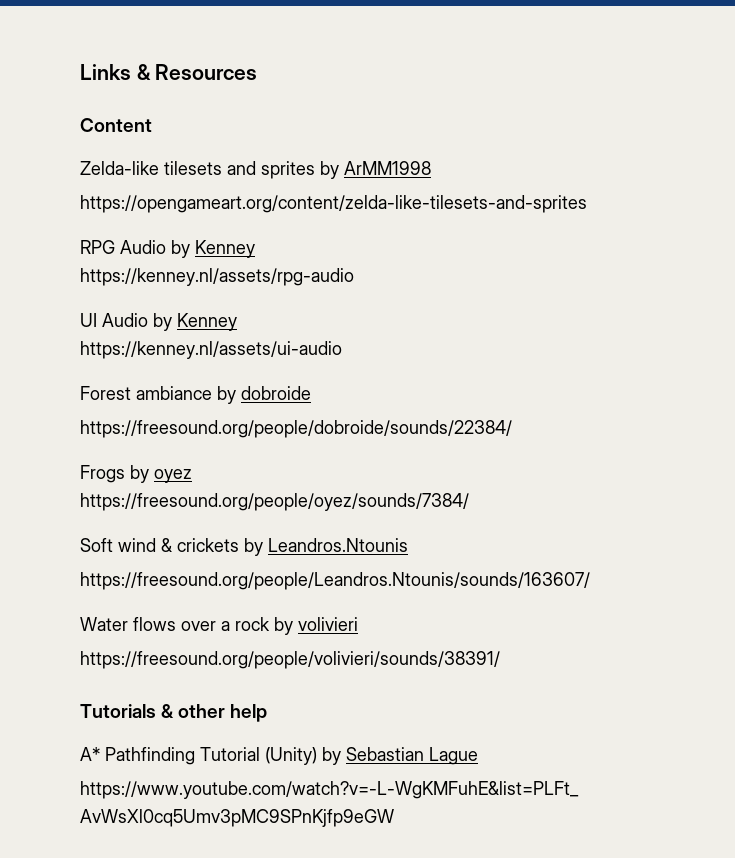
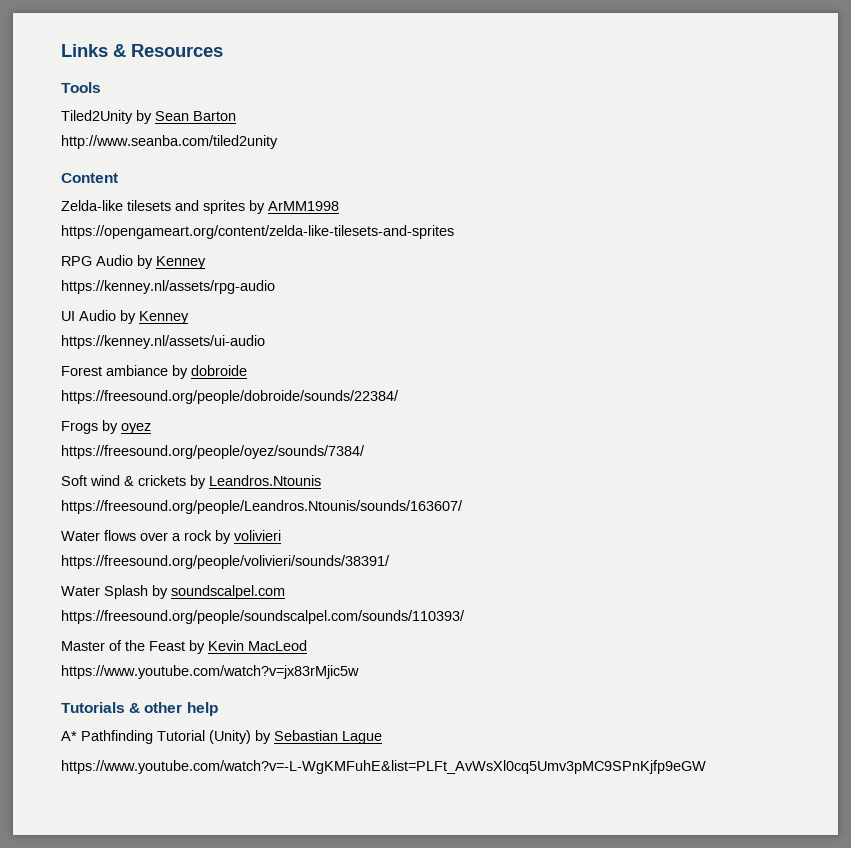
+ Tools
+ Tiled2Unity by Sean Barton
+ http://www.seanba.com/tiled2unity
+ Water Splash by soundscalpel.com
+ https://freesound.org/people/soundscalpel.com/sounds/110393/
+ Master of the Feast by Kevin MacLeod
+ https://www.youtube.com/watch?v=jx83rMjic5w

